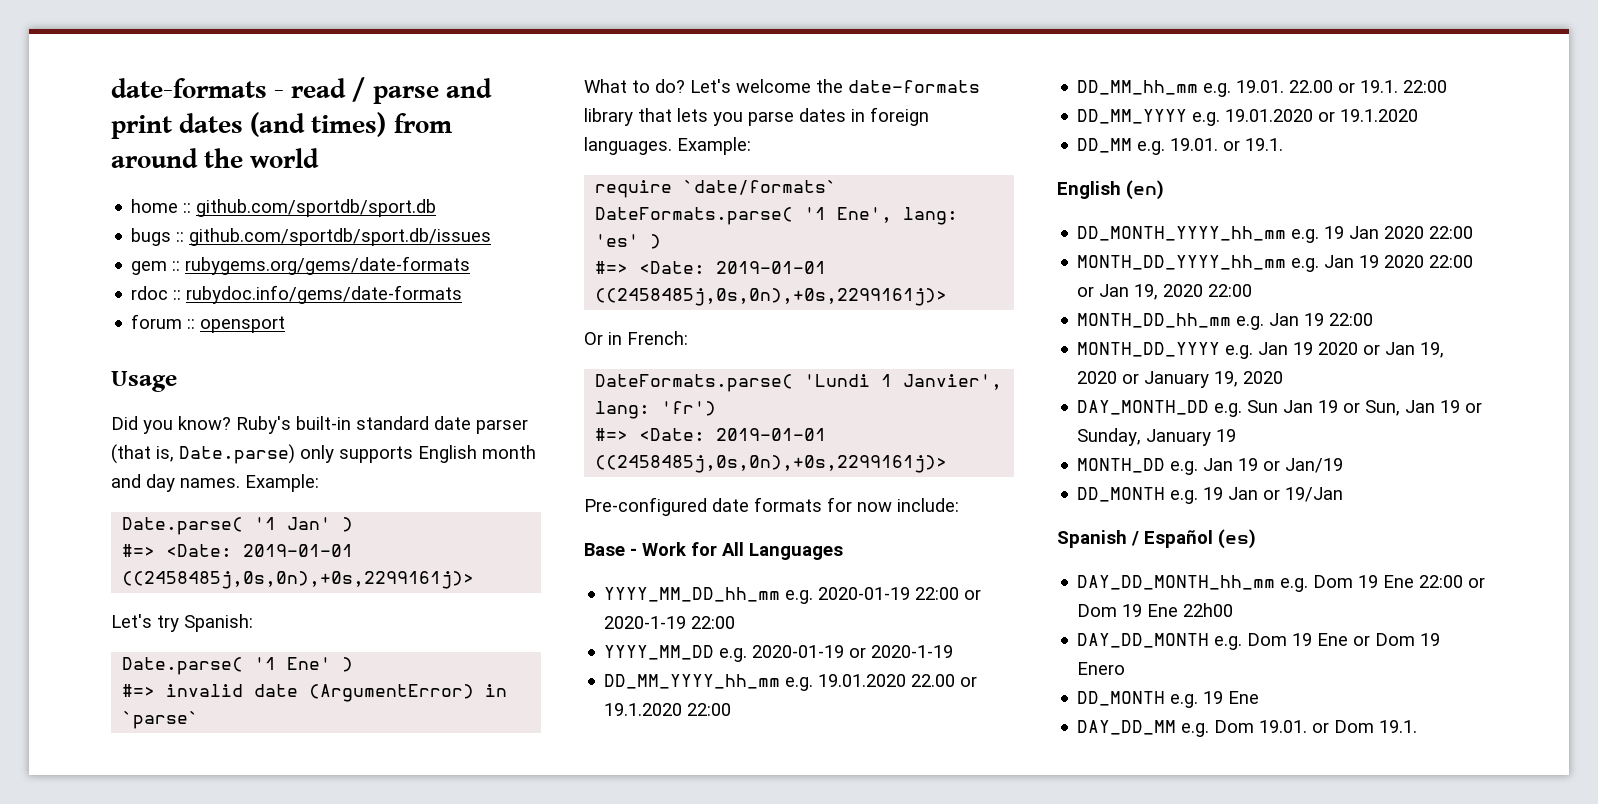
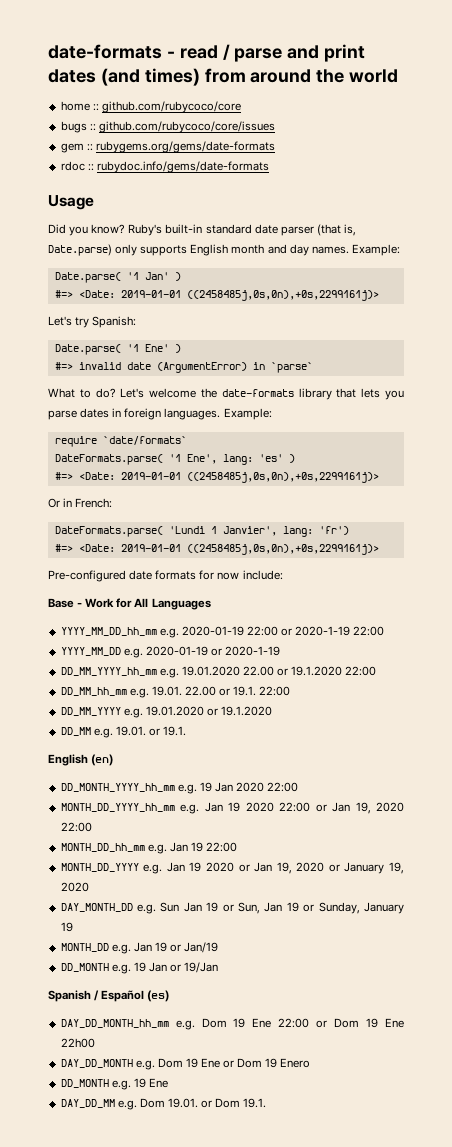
- home :: github.com/sportdb/sport.db
+ home :: github.com/rubycoco/core
- bugs :: github.com/sportdb/sport.db/issues
+ bugs :: github.com/rubycoco/core/issues
- forum :: opensport

